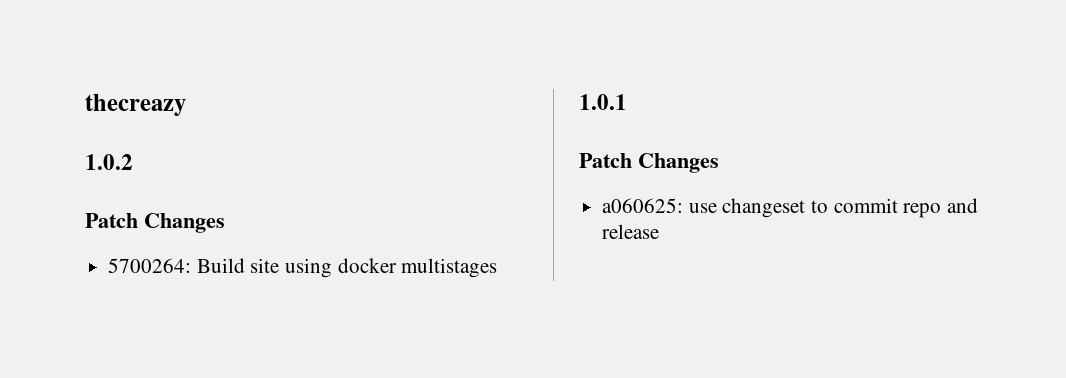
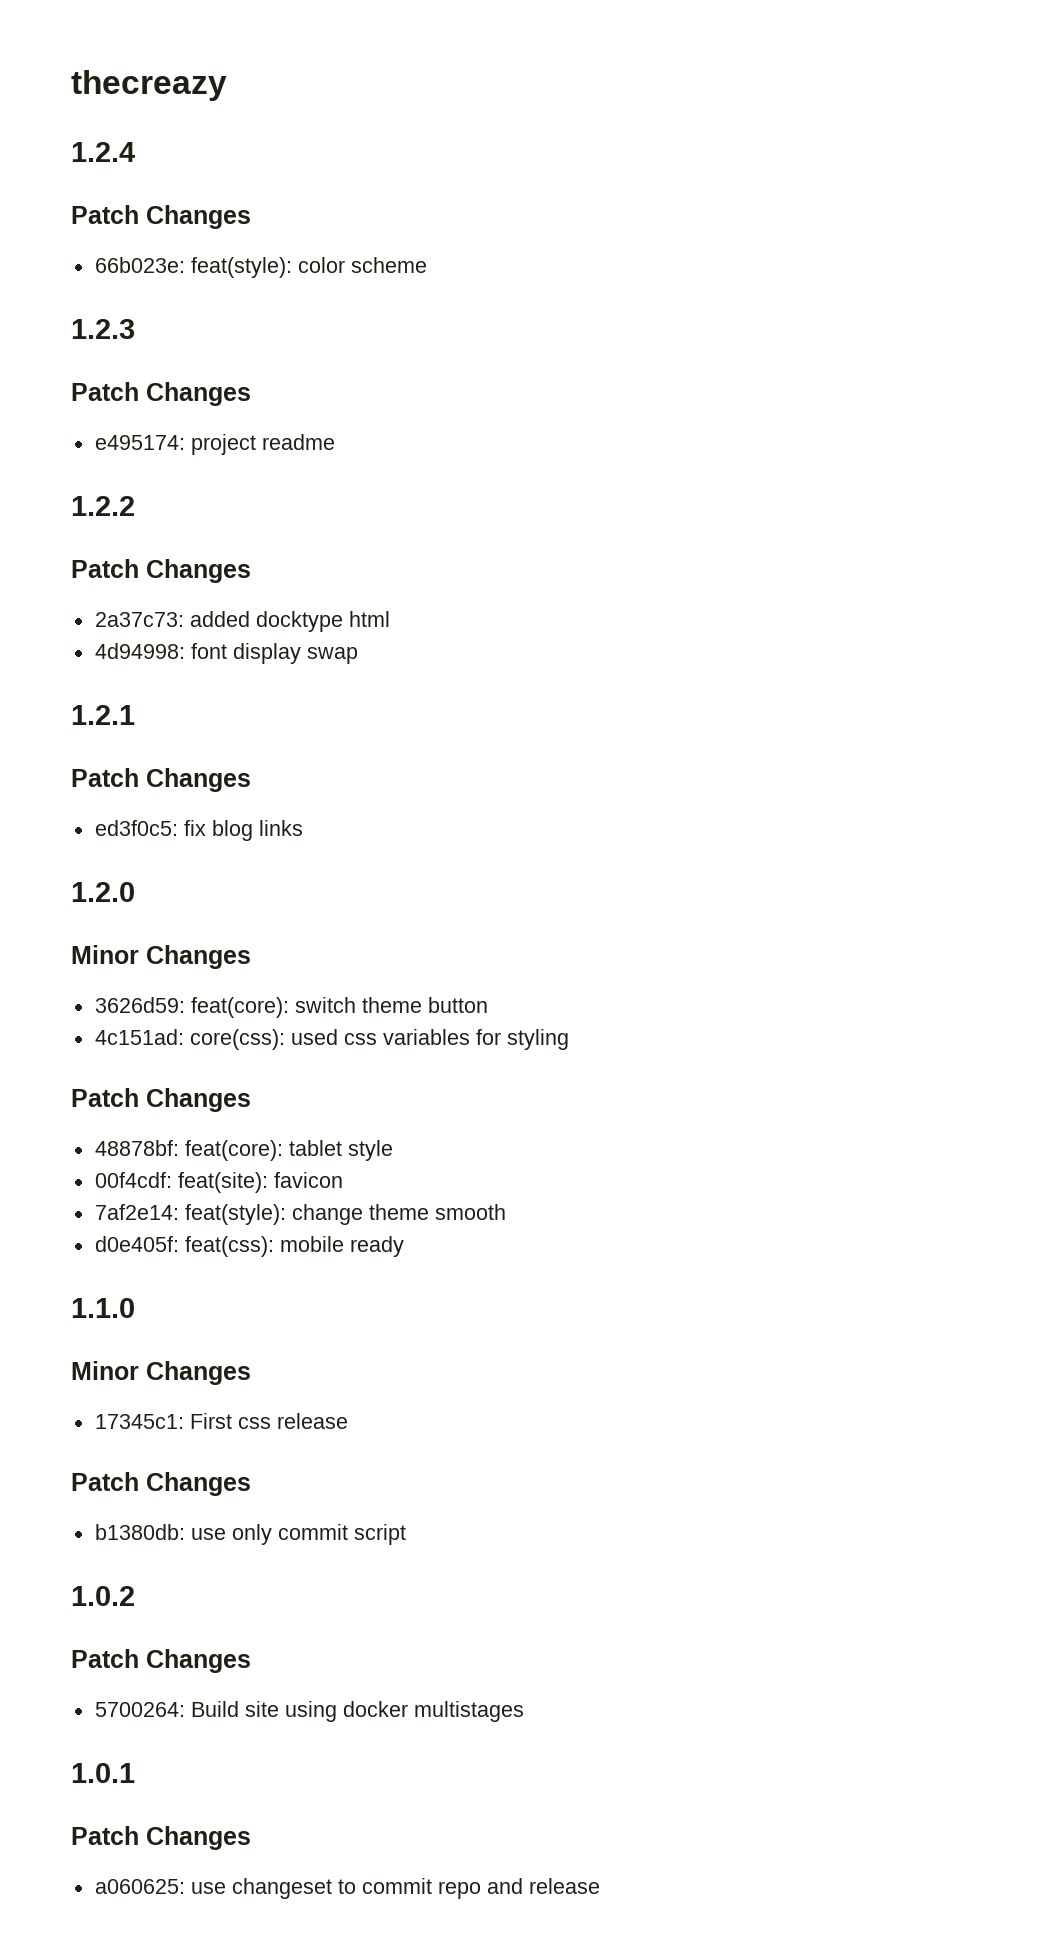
+ 1.2.4
+ Patch Changes
+ 66b023e: feat(style): color scheme
+ 1.2.3
+ Patch Changes
+ e495174: project readme
+ 1.2.2
+ Patch Changes
+ 2a37c73: added docktype html
+ 4d94998: font display swap
+ 1.2.1
+ Patch Changes
+ ed3f0c5: fix blog links
+ 1.2.0
+ Minor Changes
+ 3626d59: feat(core): switch theme button
+ 4c151ad: core(css): used css variables for styling
+ Patch Changes
+ 48878bf: feat(core): tablet style
+ 00f4cdf: feat(site): favicon
+ 7af2e14: feat(style): change theme smooth
+ d0e405f: feat(css): mobile ready
+ 1.1.0
+ Minor Changes
+ 17345c1: First css release
+ Patch Changes
+ b1380db: use only commit script

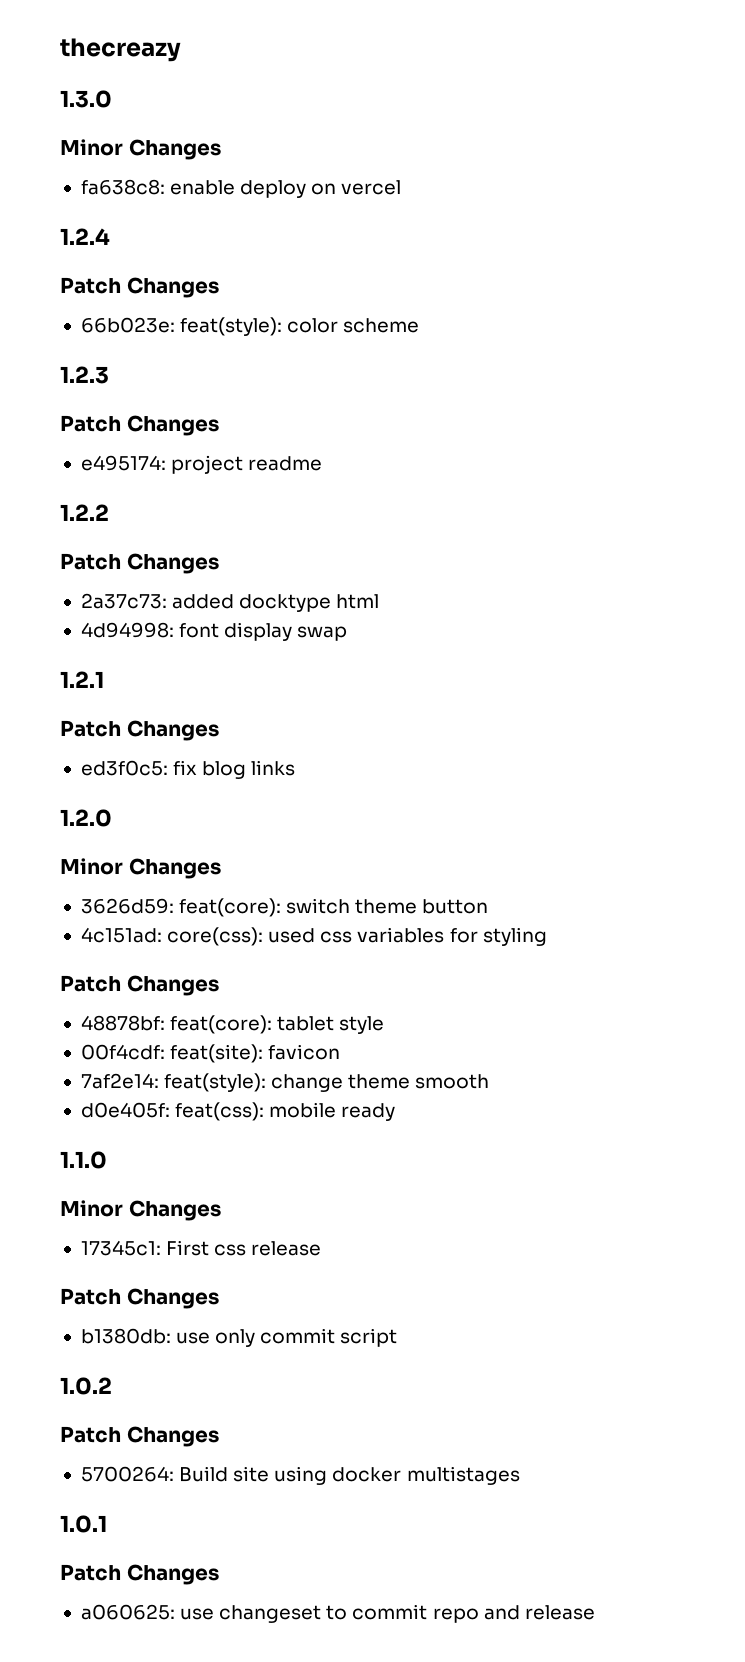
+ 1.3.0
+ Minor Changes
+ fa638c8: enable deploy on vercel

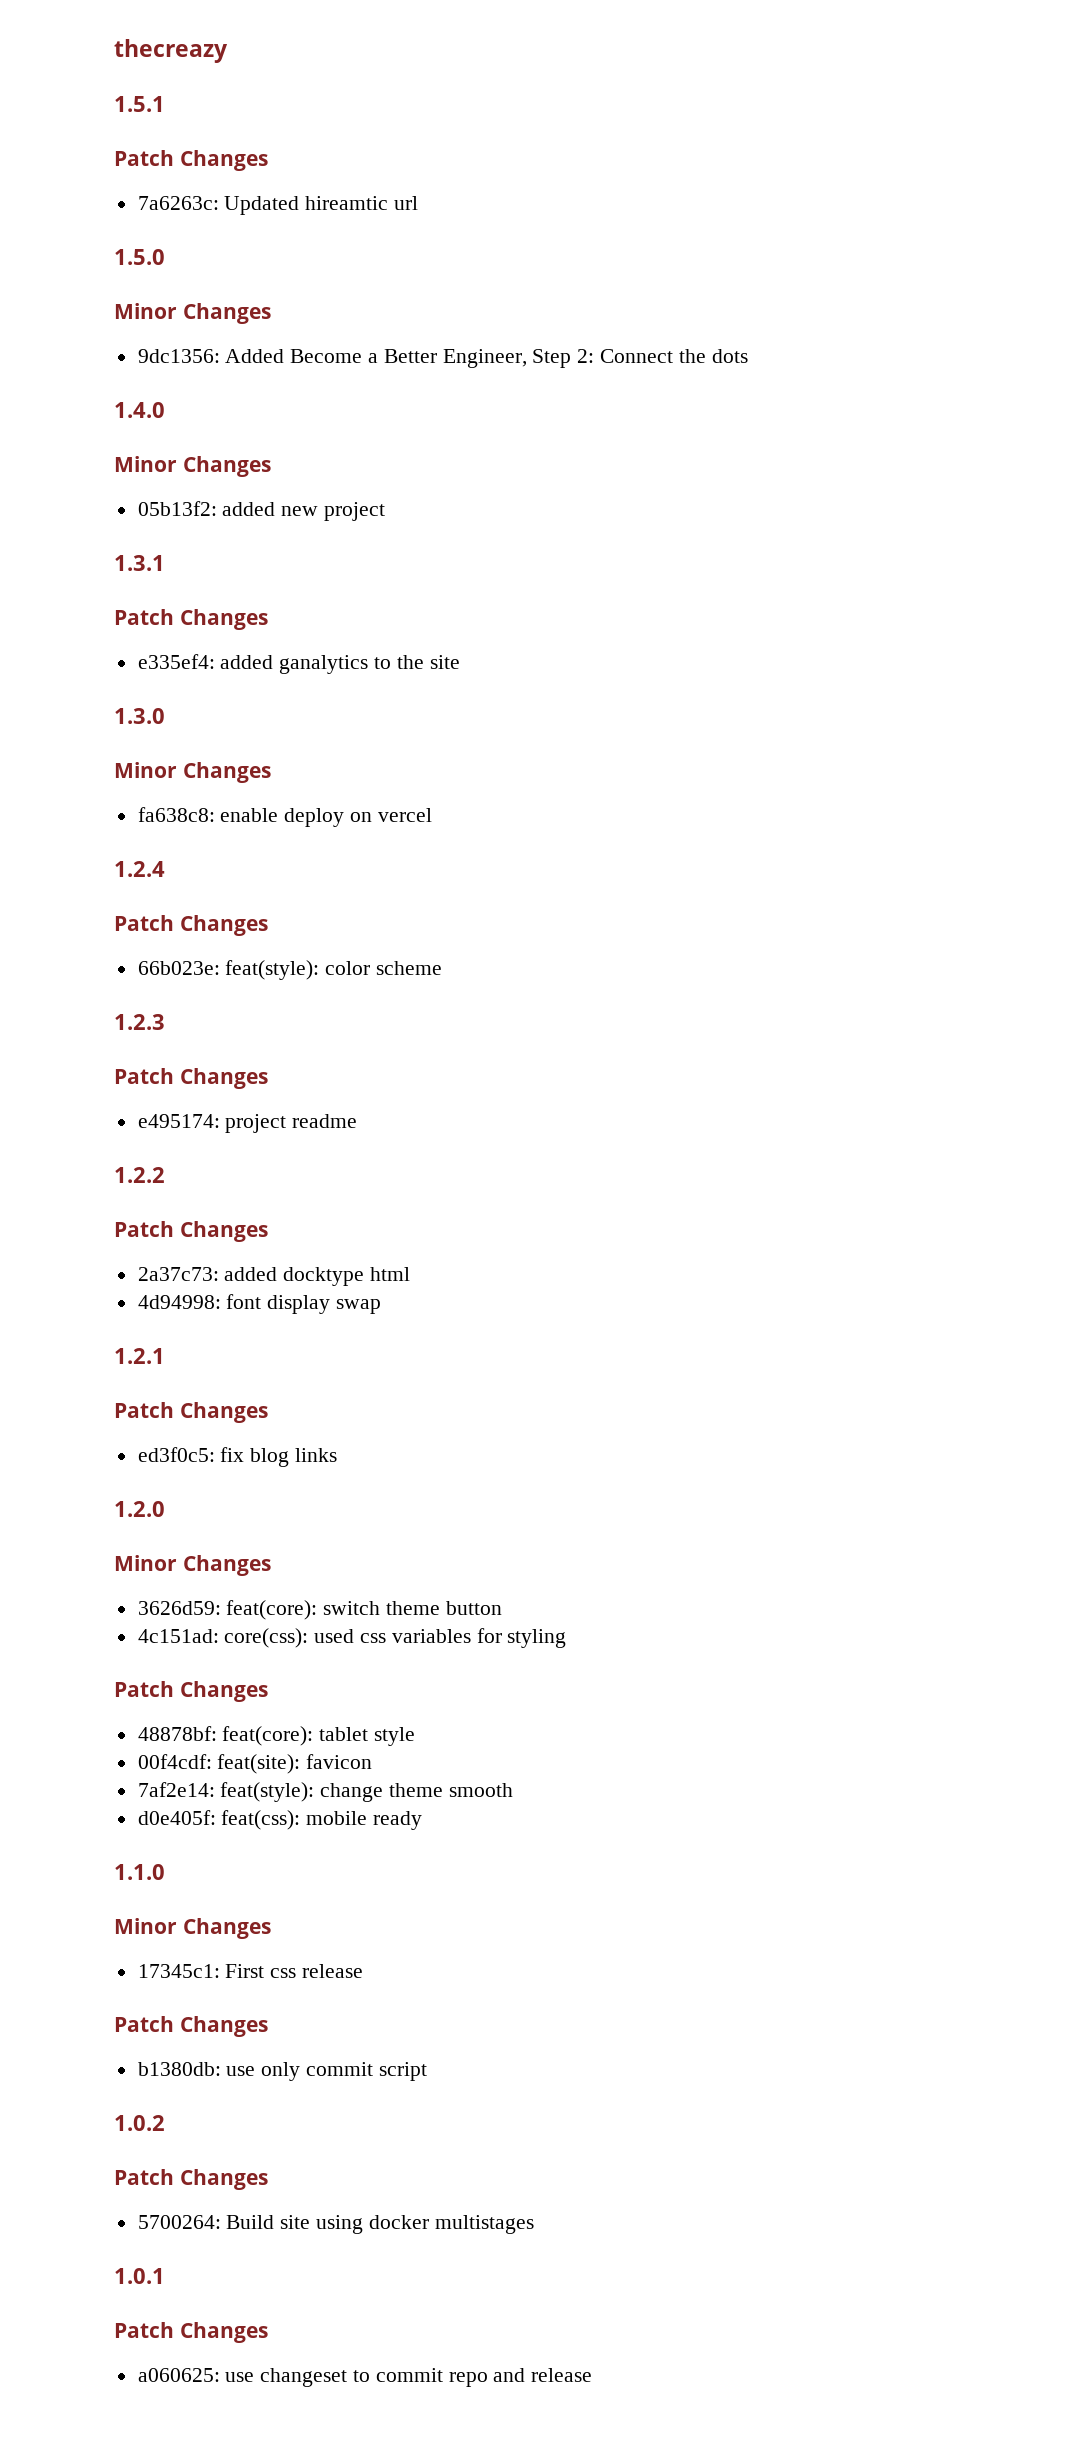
+ 1.5.1
+ Patch Changes
+ 7a6263c: Updated hireamtic url
+ 1.5.0
+ Minor Changes
+ 9dc1356: Added Become a Better Engineer, Step 2: Connect the dots
+ 1.4.0
+ Minor Changes
+ 05b13f2: added new project
+ 1.3.1
+ Patch Changes
+ e335ef4: added ganalytics to the site

